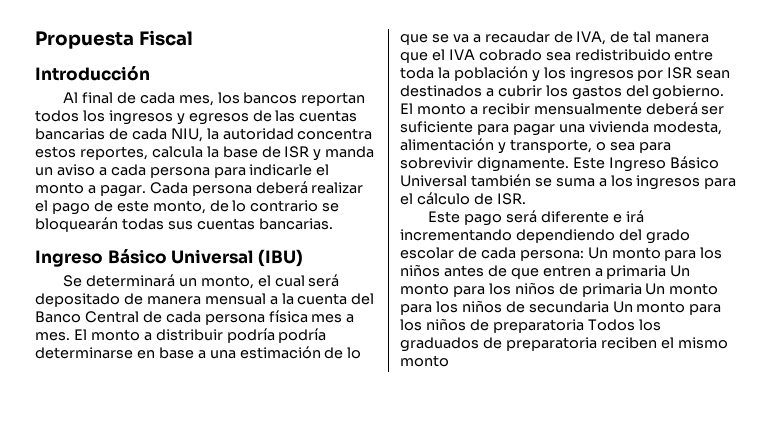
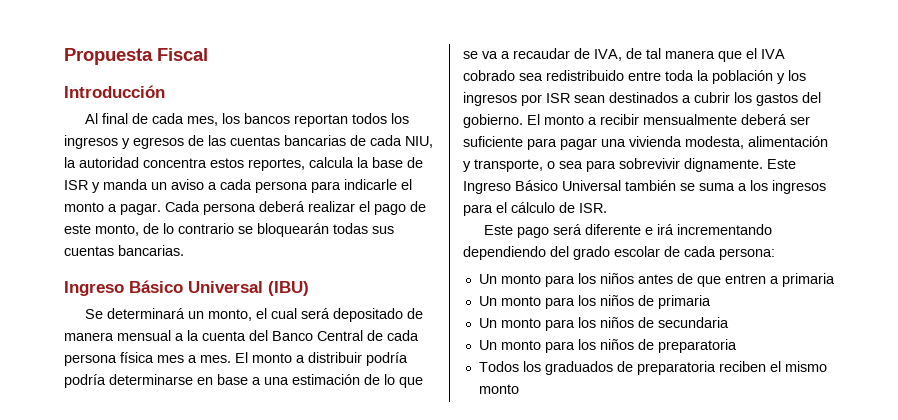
- Este pago será diferente e irá incrementando dependiendo del grado escolar de cada persona: Un monto para los niños antes de que entren a primaria Un monto para los niños de primaria Un monto para los niños de secundaria Un monto para los niños de preparatoria Todos los graduados de preparatoria reciben el mismo monto
+ Este pago será diferente e irá incrementando dependiendo del grado escolar de cada persona:
+ Un monto para los niños antes de que entren a primaria
+ Un monto para los niños de primaria
+ Un monto para los niños de secundaria
+ Un monto para los niños de preparatoria
+ Todos los graduados de preparatoria reciben el mismo monto

